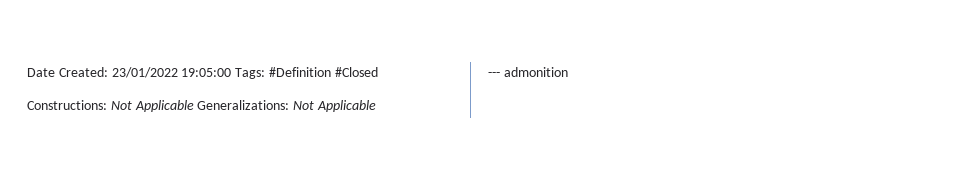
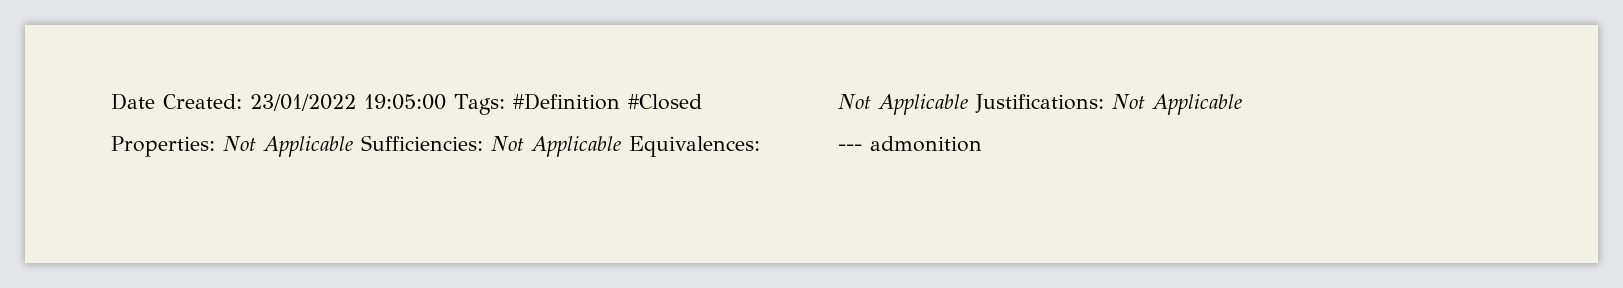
- Constructions: Not Applicable Generalizations: Not Applicable
+ Properties: Not Applicable Sufficiencies: Not Applicable Equivalences: Not Applicable Justifications: Not Applicable

